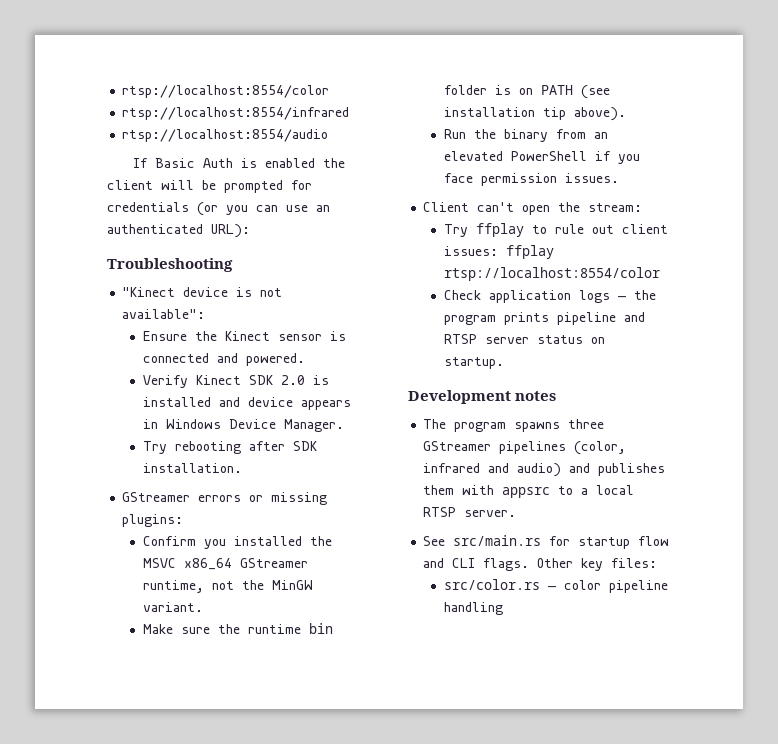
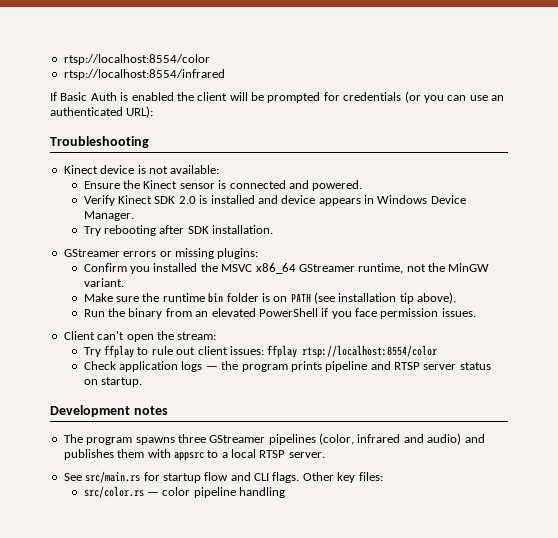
- rtsp://localhost:8554/audio
- "Kinect device is not available":
+ Kinect device is not available:

